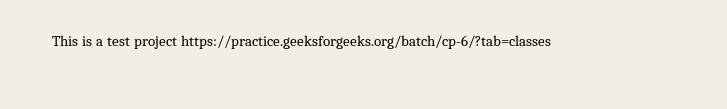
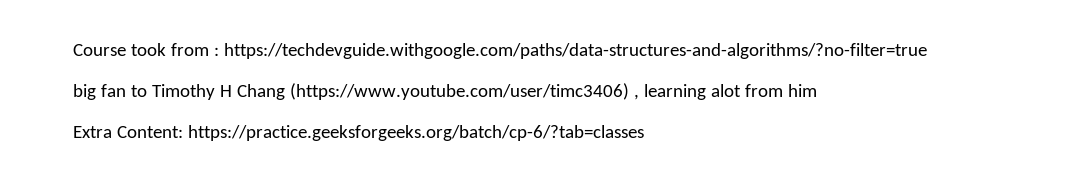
- This is a test project https://practice.geeksforgeeks.org/batch/cp-6/?tab=classes
+ Course took from : https://techdevguide.withgoogle.com/paths/data-structures-and-algorithms/?no-filter=true
+ big fan to Timothy H Chang (https://www.youtube.com/user/timc3406) , learning alot from him
+ Extra Content: https://practice.geeksforgeeks.org/batch/cp-6/?tab=classes

